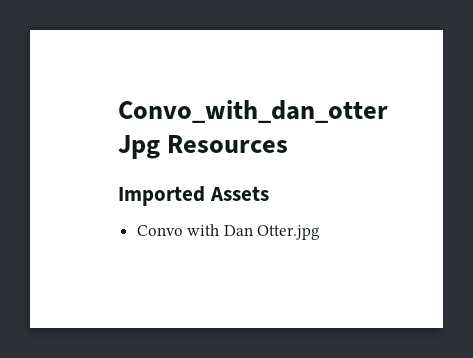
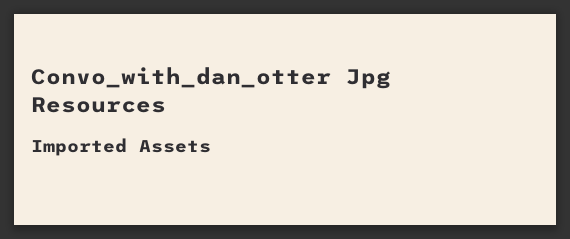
- Convo with Dan Otter.jpg

